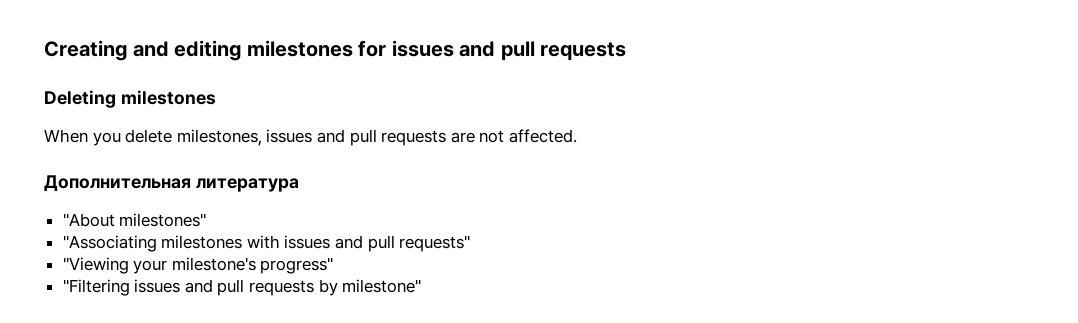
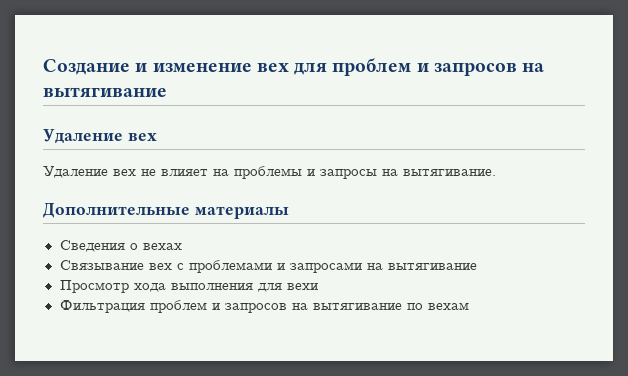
- Creating and editing milestones for issues and pull requests
- Deleting milestones
- When you delete milestones, issues and pull requests are not affected.
- Дополнительная литература
- "About milestones"
- "Associating milestones with issues and pull requests"
- "Viewing your milestone's progress"
- "Filtering issues and pull requests by milestone"
+ Создание и изменение вех для проблем и запросов на вытягивание
+ Удаление вех
+ Удаление вех не влияет на проблемы и запросы на вытягивание.
+ Дополнительные материалы
+ Сведения о вехах
+ Связывание вех с проблемами и запросами на вытягивание
+ Просмотр хода выполнения для вехи
+ Фильтрация проблем и запросов на вытягивание по вехам

